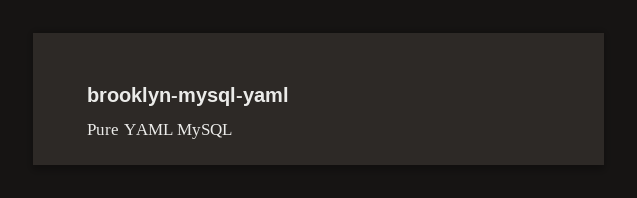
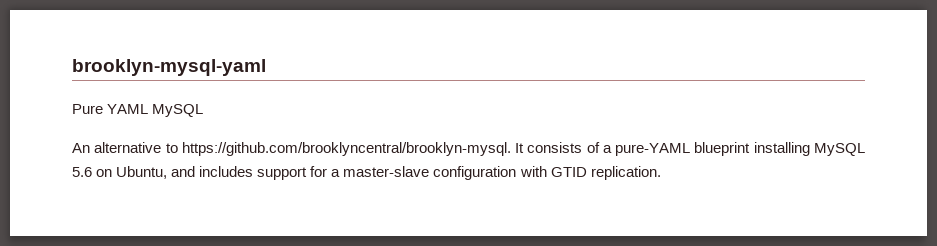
+ An alternative to https://github.com/brooklyncentral/brooklyn-mysql. It consists of a pure-YAML blueprint installing MySQL 5.6 on Ubuntu, and includes support for a master-slave configuration with GTID replication.

